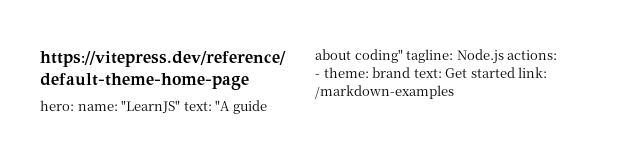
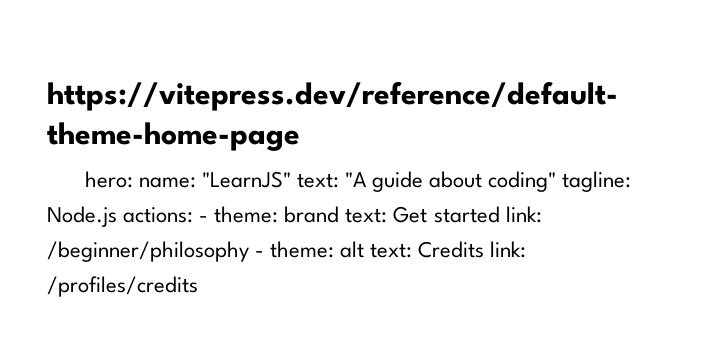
- hero: name: "LearnJS" text: "A guide about coding" tagline: Node.js actions: - theme: brand text: Get started link: /markdown-examples
+ hero: name: "LearnJS" text: "A guide about coding" tagline: Node.js actions: - theme: brand text: Get started link: /beginner/philosophy - theme: alt text: Credits link: /profiles/credits

